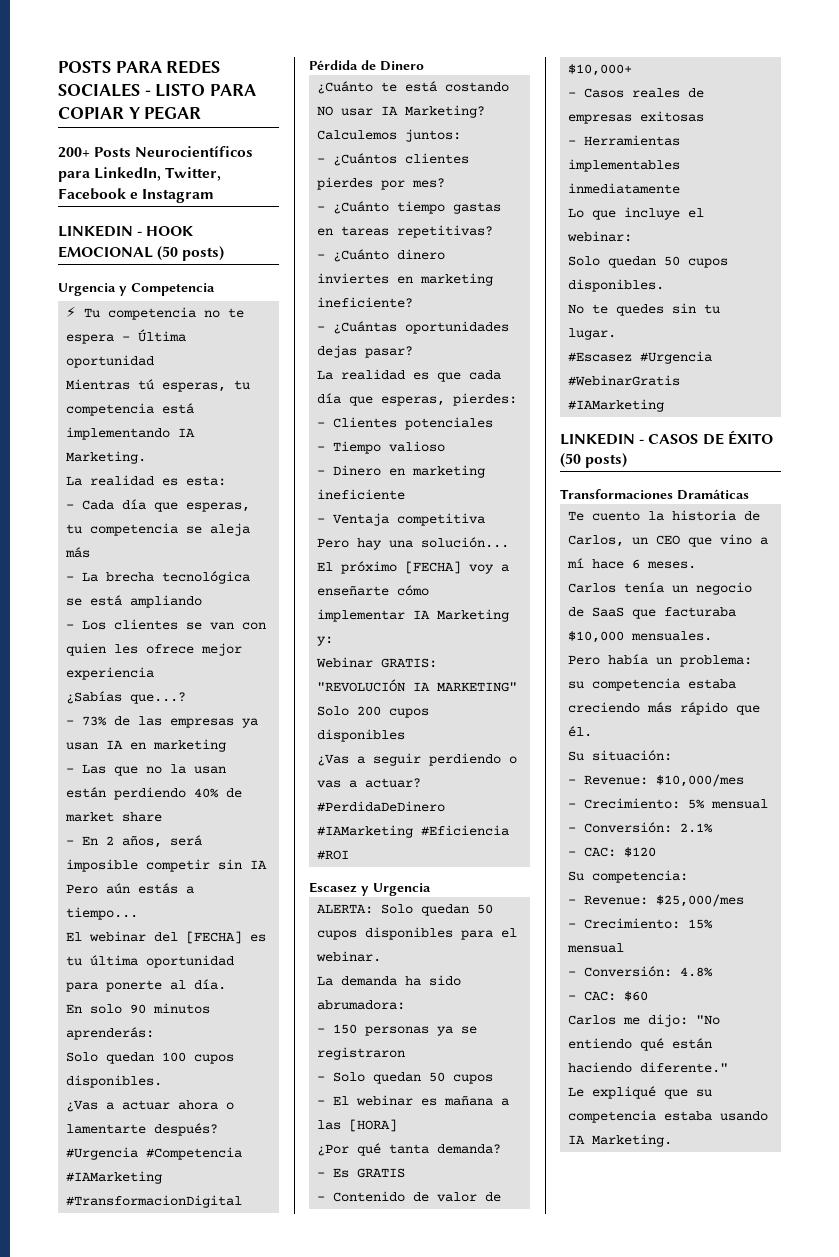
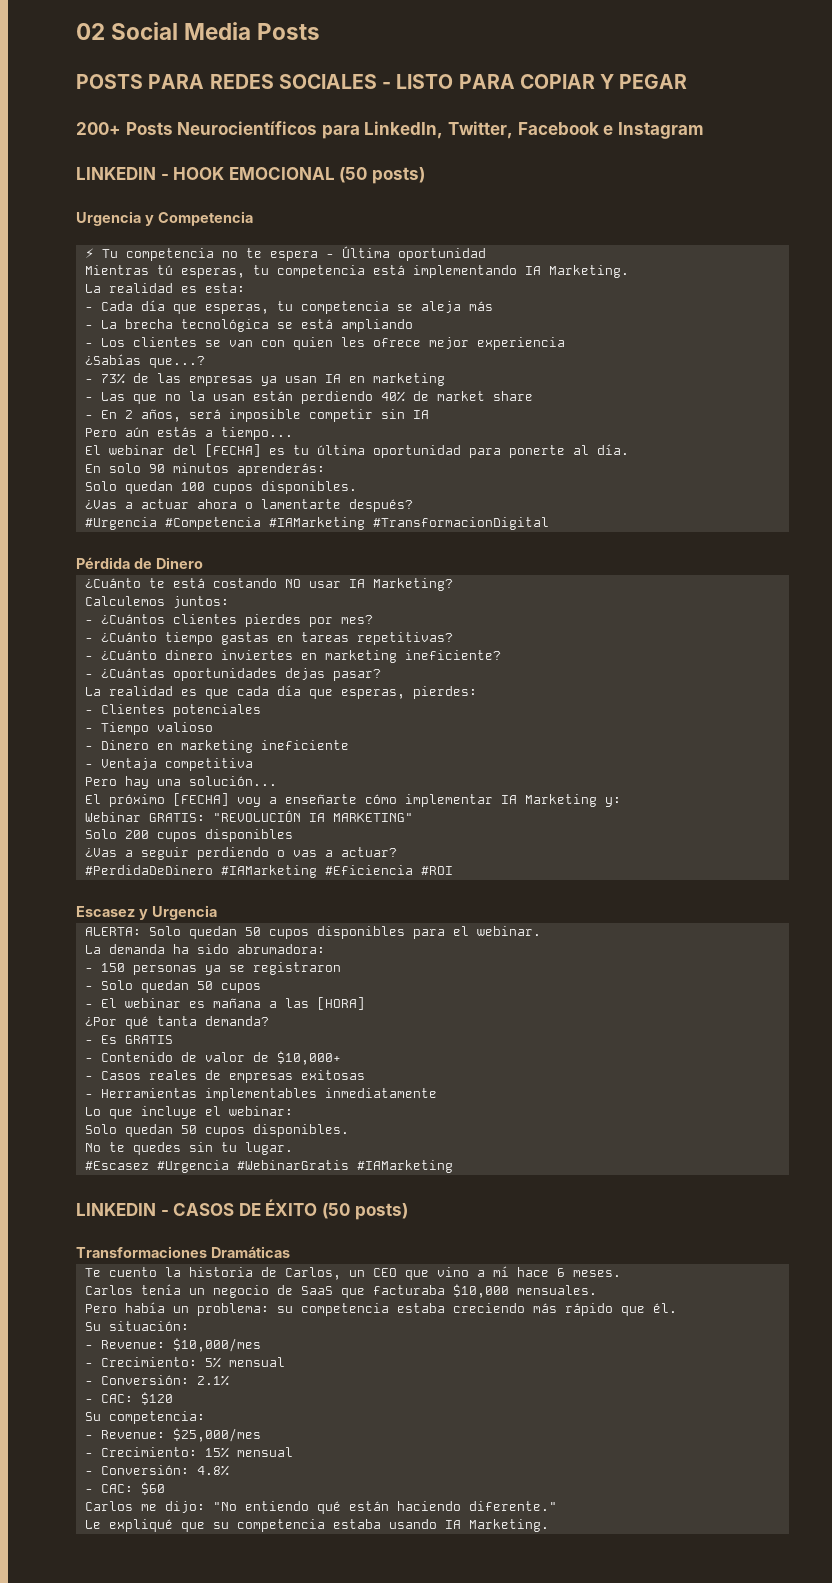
+ 02 Social Media Posts

